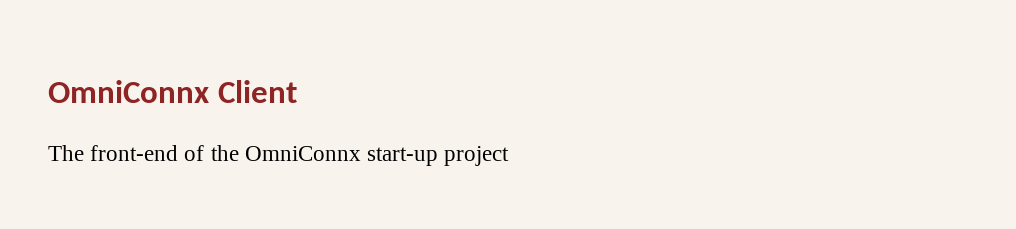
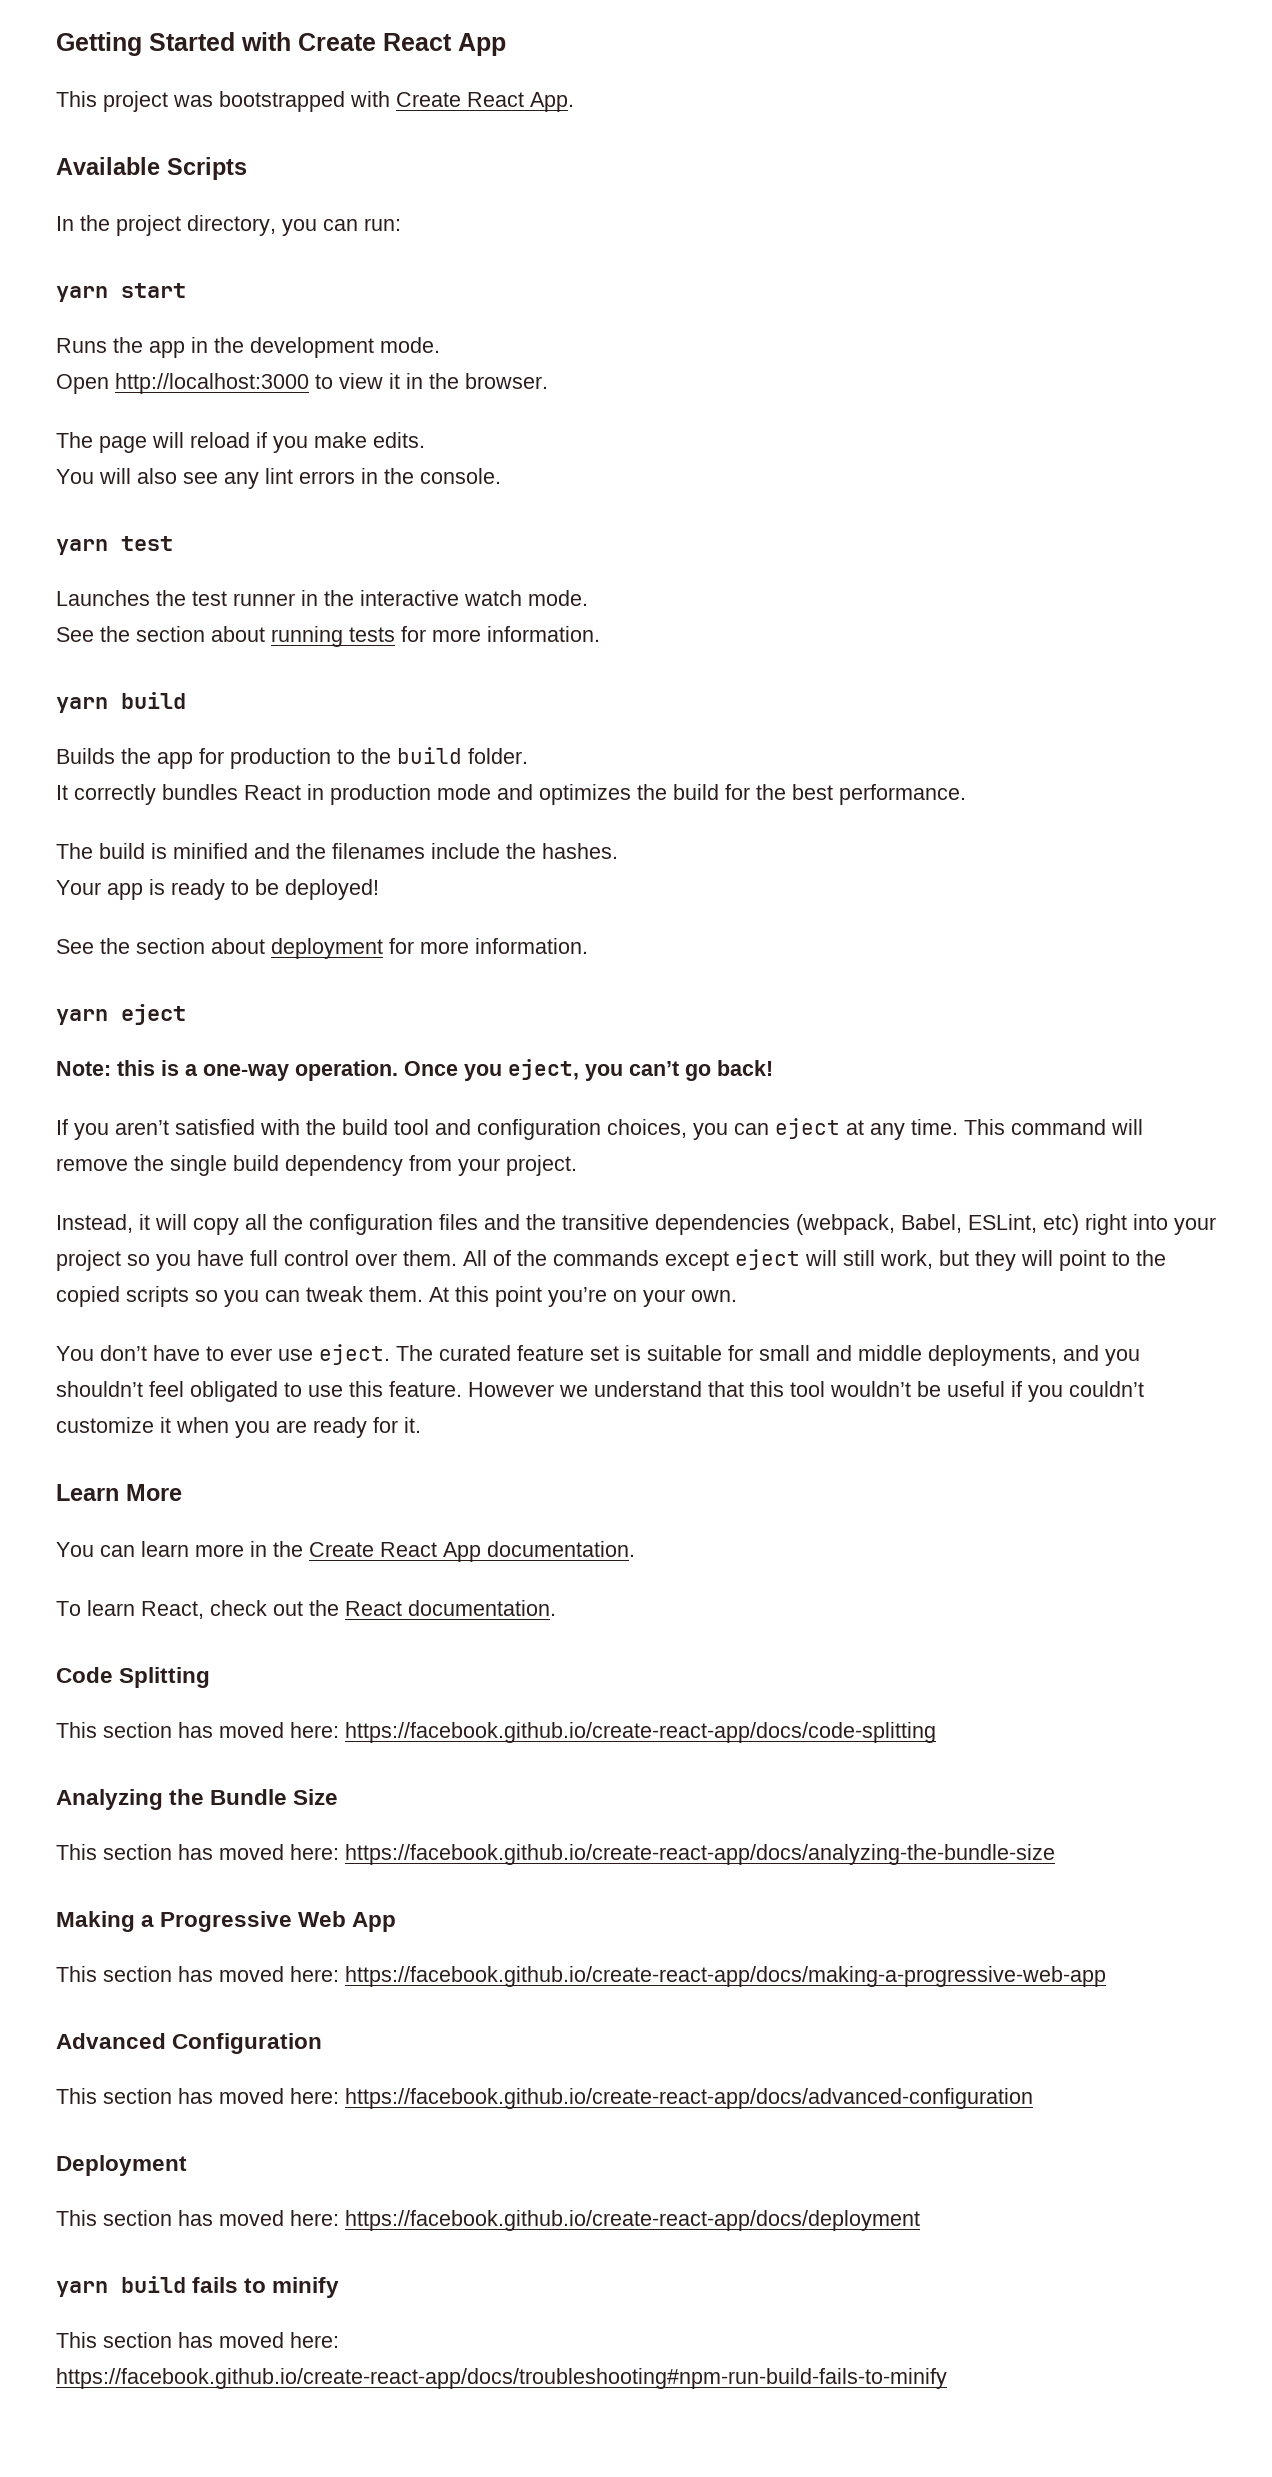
- OmniConnx Client
- The front-end of the OmniConnx start-up project
+ Getting Started with Create React App
+ This project was bootstrapped with Create React App.
+ Available Scripts
+ In the project directory, you can run:
+ yarn start
+ Runs the app in the development mode.
+ Open http://localhost:3000 to view it in the browser.
+ The page will reload if you make edits.
+ You will also see any lint errors in the console.
+ yarn test
+ Launches the test runner in the interactive watch mode.
+ See the section about running tests for more information.
+ yarn build
+ Builds the app for production to the build folder.
+ It correctly bundles React in production mode and optimizes the build for the best performance.
+ The build is minified and the filenames include the hashes.
+ Your app is ready to be deployed!
+ See the section about deployment for more information.
+ yarn eject
+ Note: this is a one-way operation. Once you eject, you can’t go back!
+ If you aren’t satisfied with the build tool and configuration choices, you can eject at any time. This command will remove the single build dependency from your project.
+ Instead, it will copy all the configuration files and the transitive dependencies (webpack, Babel, ESLint, etc) right into your project so you have full control over them. All of the commands except eject will still work, but they will point to the copied scripts so you can tweak them. At this point you’re on your own.
+ You don’t have to ever use eject. The curated feature set is suitable for small and middle deployments, and you shouldn’t feel obligated to use this feature. However we understand that this tool wouldn’t be useful if you couldn’t customize it when you are ready for it.
+ Learn More
+ You can learn more in the Create React App documentation.
+ To learn React, check out the React documentation.
+ Code Splitting
+ This section has moved here: https://facebook.github.io/create-react-app/docs/code-splitting
+ Analyzing the Bundle Size
+ This section has moved here: https://facebook.github.io/create-react-app/docs/analyzing-the-bundle-size
+ Making a Progressive Web App
+ This section has moved here: https://facebook.github.io/create-react-app/docs/making-a-progressive-web-app
+ Advanced Configuration
+ This section has moved here: https://facebook.github.io/create-react-app/docs/advanced-configuration
+ Deployment
+ This section has moved here: https://facebook.github.io/create-react-app/docs/deployment
+ yarn build fails to minify
+ This section has moved here: https://facebook.github.io/create-react-app/docs/troubleshooting#npm-run-build-fails-to-minify

